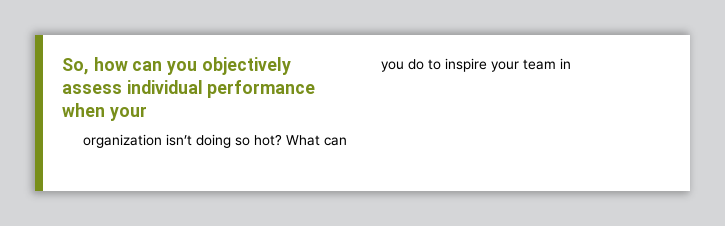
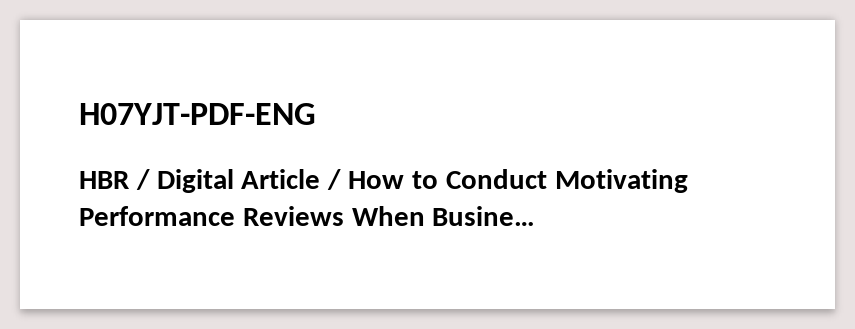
- So, how can you objectively assess individual performance when your
- organization isn’t doing so hot? What can you do to inspire your team in
+ H07YJT-PDF-ENG
+ HBR / Digital Article / How to Conduct Motivating Performance Reviews When Busine…

